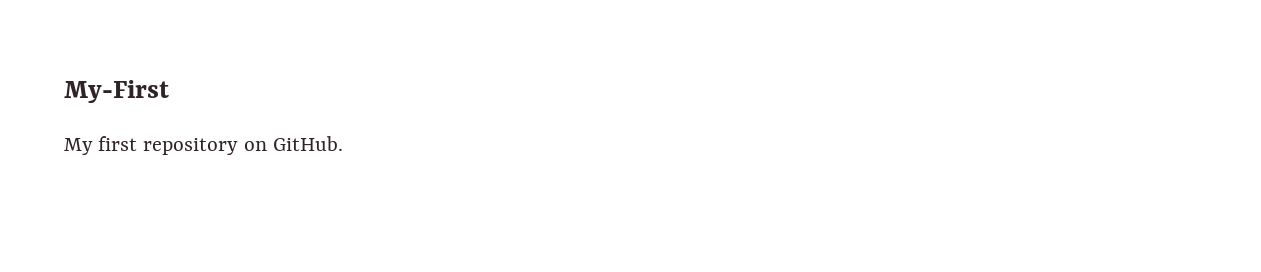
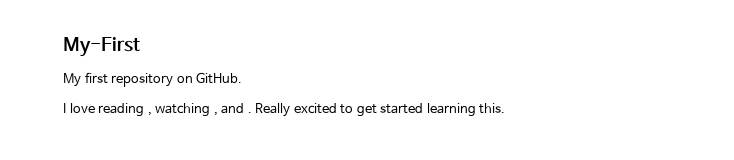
+ I love reading , watching , and . Really excited to get started learning this.

